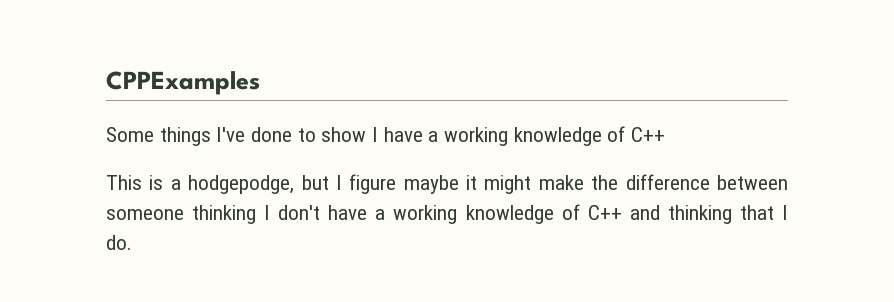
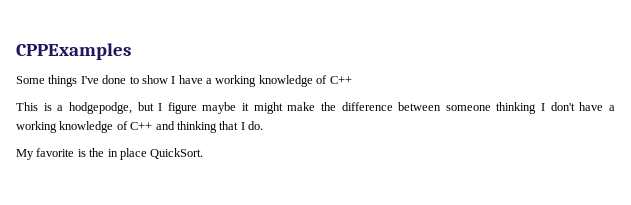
+ My favorite is the in place QuickSort.

